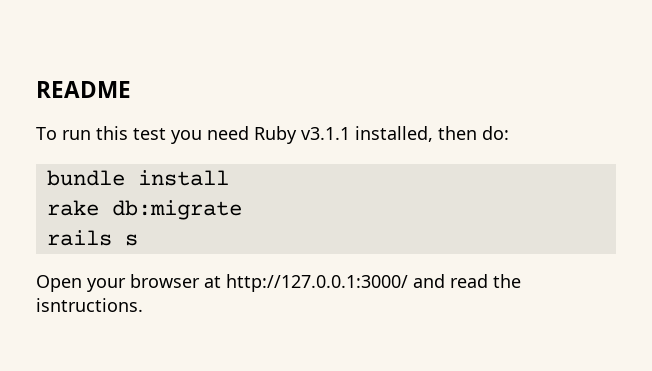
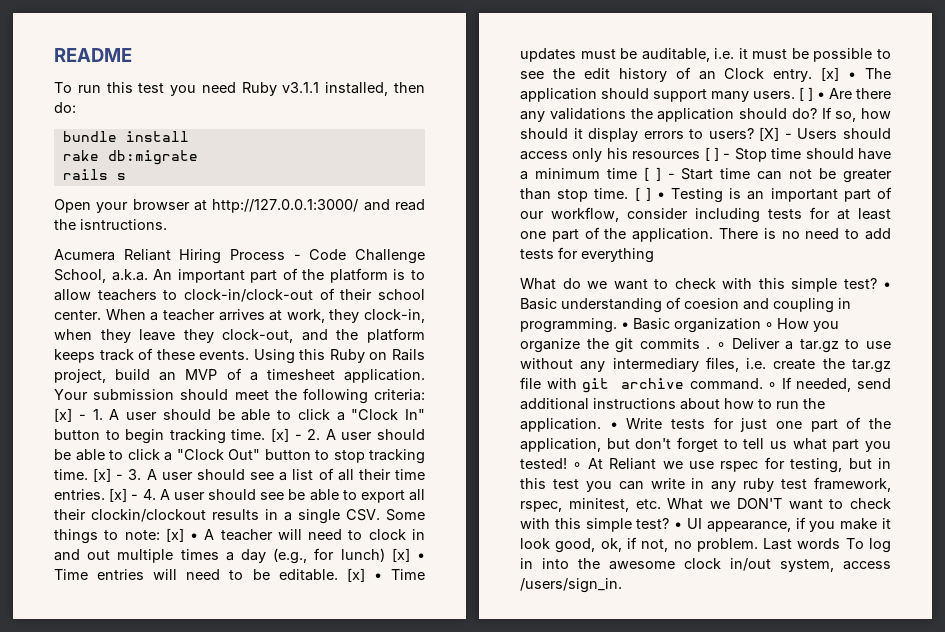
+ Acumera Reliant Hiring Process - Code Challenge School, a.k.a. An important part of the platform is to allow teachers to clock-in/clock-out of their school center. When a teacher arrives at work, they clock-in, when they leave they clock-out, and the platform keeps track of these events. Using this Ruby on Rails project, build an MVP of a timesheet application. Your submission should meet the following criteria: [x] - 1. A user should be able to click a "Clock In" button to begin tracking time. [x] - 2. A user should be able to click a "Clock Out" button to stop tracking time. [x] - 3. A user should see a list of all their time entries. [x] - 4. A user should see be able to export all their clockin/clockout results in a single CSV. Some things to note: [x] • A teacher will need to clock in and out multiple times a day (e.g., for lunch) [x] • Time entries will need to be editable. [x] • Time updates must be auditable, i.e. it must be possible to see the edit history of an Clock entry. [x] • The application should support many users. [ ] • Are there any validations the application should do? If so, how should it display errors to users? [X] - Users should access only his resources [ ] - Stop time should have a minimum time [ ] - Start time can not be greater than stop time. [ ] • Testing is an important part of our workflow, consider including tests for at least one part of the application. There is no need to add tests for everything
+ What do we want to check with this simple test? • Basic understanding of coesion and coupling in programming. • Basic organization ◦ How you organize the git commits . ◦ Deliver a tar.gz to use without any intermediary files, i.e. create the tar.gz file with git archive command. ◦ If needed, send additional instructions about how to run the application. • Write tests for just one part of the application, but don't forget to tell us what part you tested! ◦ At Reliant we use rspec for testing, but in this test you can write in any ruby test framework, rspec, minitest, etc. What we DON'T want to check with this simple test? • UI appearance, if you make it look good, ok, if not, no problem. Last words To log in into the awesome clock in/out system, access /users/sign_in.

